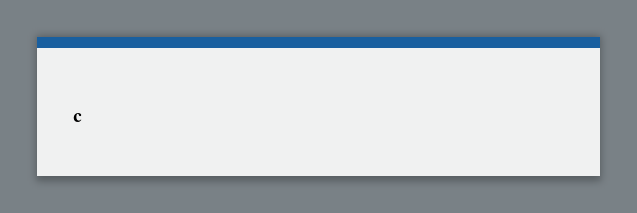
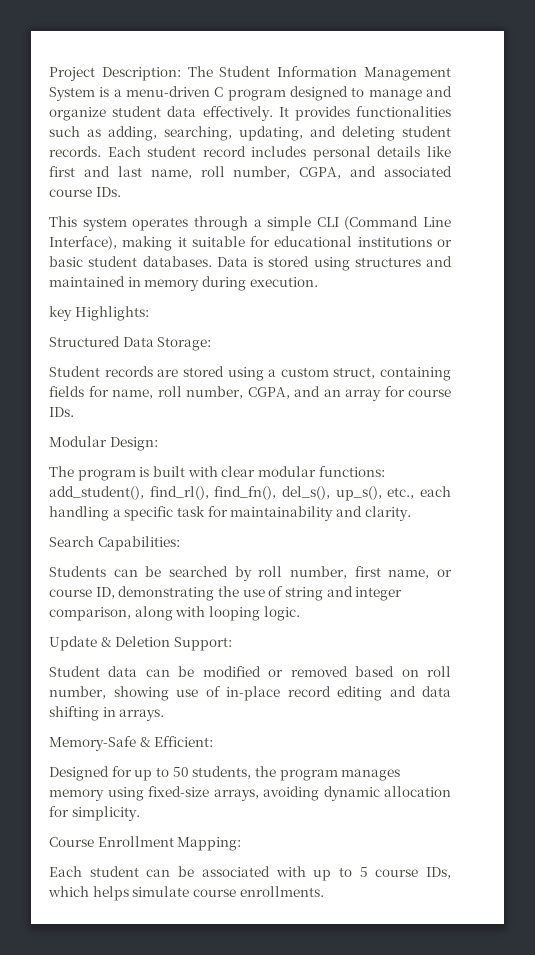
- c
+ Project Description: The Student Information Management System is a menu-driven C program designed to manage and organize student data effectively. It provides functionalities such as adding, searching, updating, and deleting student records. Each student record includes personal details like first and last name, roll number, CGPA, and associated course IDs.
+ This system operates through a simple CLI (Command Line Interface), making it suitable for educational institutions or basic student databases. Data is stored using structures and maintained in memory during execution.
+ key Highlights:
+ Structured Data Storage:
+ Student records are stored using a custom struct, containing fields for name, roll number, CGPA, and an array for course IDs.
+ Modular Design:
+ The program is built with clear modular functions: add_student(), find_rl(), find_fn(), del_s(), up_s(), etc., each handling a specific task for maintainability and clarity.
+ Search Capabilities:
+ Students can be searched by roll number, first name, or course ID, demonstrating the use of string and integer comparison, along with looping logic.
+ Update & Deletion Support:
+ Student data can be modified or removed based on roll number, showing use of in-place record editing and data shifting in arrays.
+ Memory-Safe & Efficient:
+ Designed for up to 50 students, the program manages memory using fixed-size arrays, avoiding dynamic allocation for simplicity.
+ Course Enrollment Mapping:
+ Each student can be associated with up to 5 course IDs, which helps simulate course enrollments.

